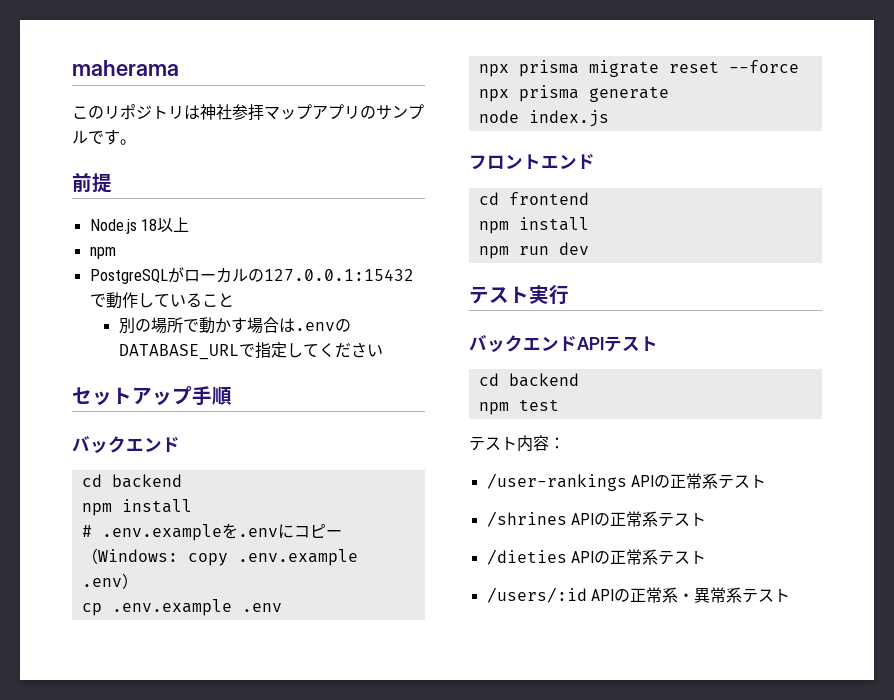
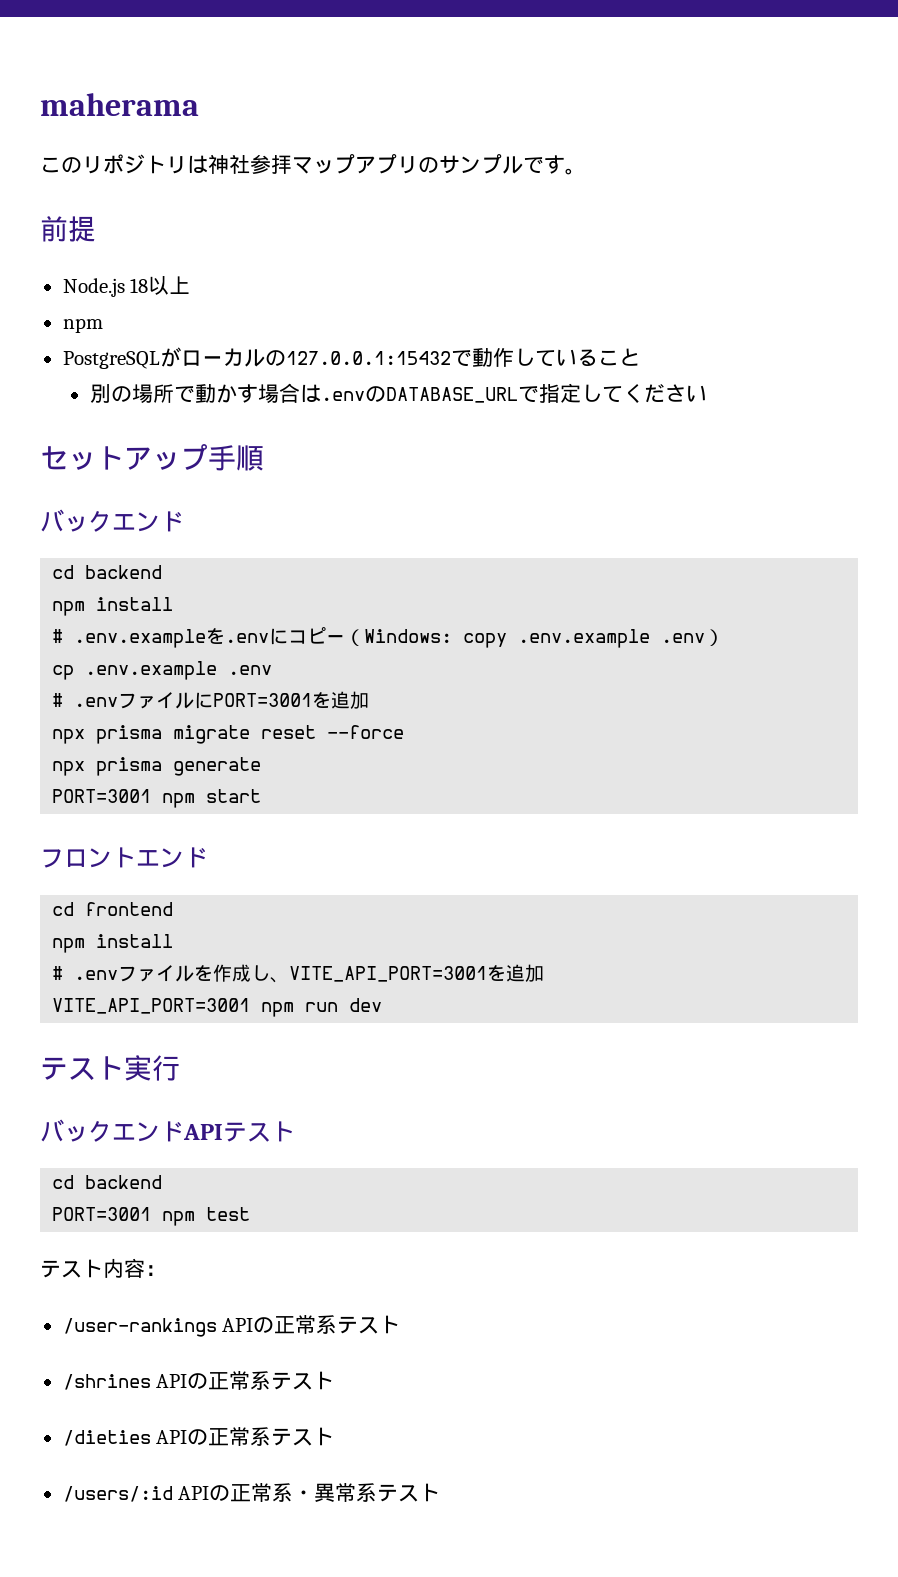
+ # .envファイルにPORT=3001を追加
- node index.js
+ PORT=3001 npm start
- npm run dev
+ # .envファイルを作成し、VITE_API_PORT=3001を追加
+ VITE_API_PORT=3001 npm run dev
- npm test
+ PORT=3001 npm test

